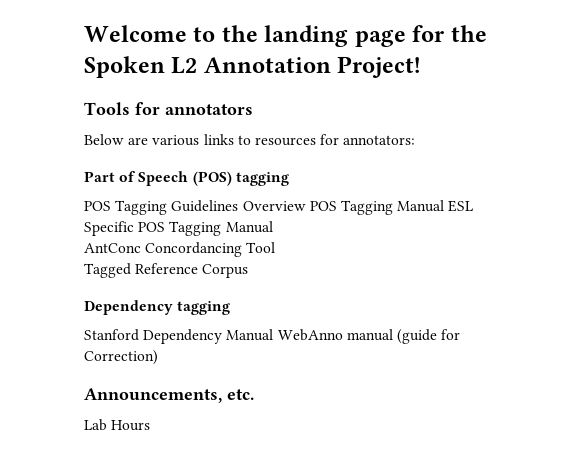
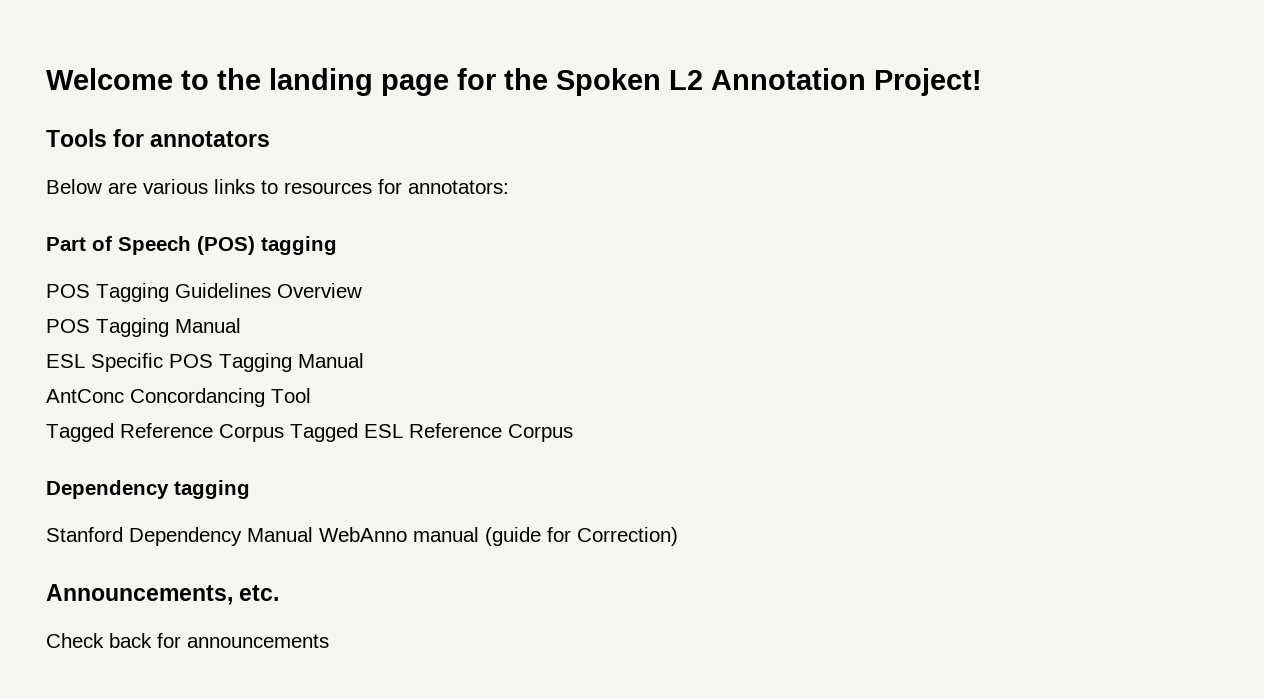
- POS Tagging Guidelines Overview POS Tagging Manual ESL Specific POS Tagging Manual
+ POS Tagging Guidelines Overview
+ POS Tagging Manual
+ ESL Specific POS Tagging Manual
- Tagged Reference Corpus
+ Tagged Reference Corpus Tagged ESL Reference Corpus
- Lab Hours
+ Check back for announcements

